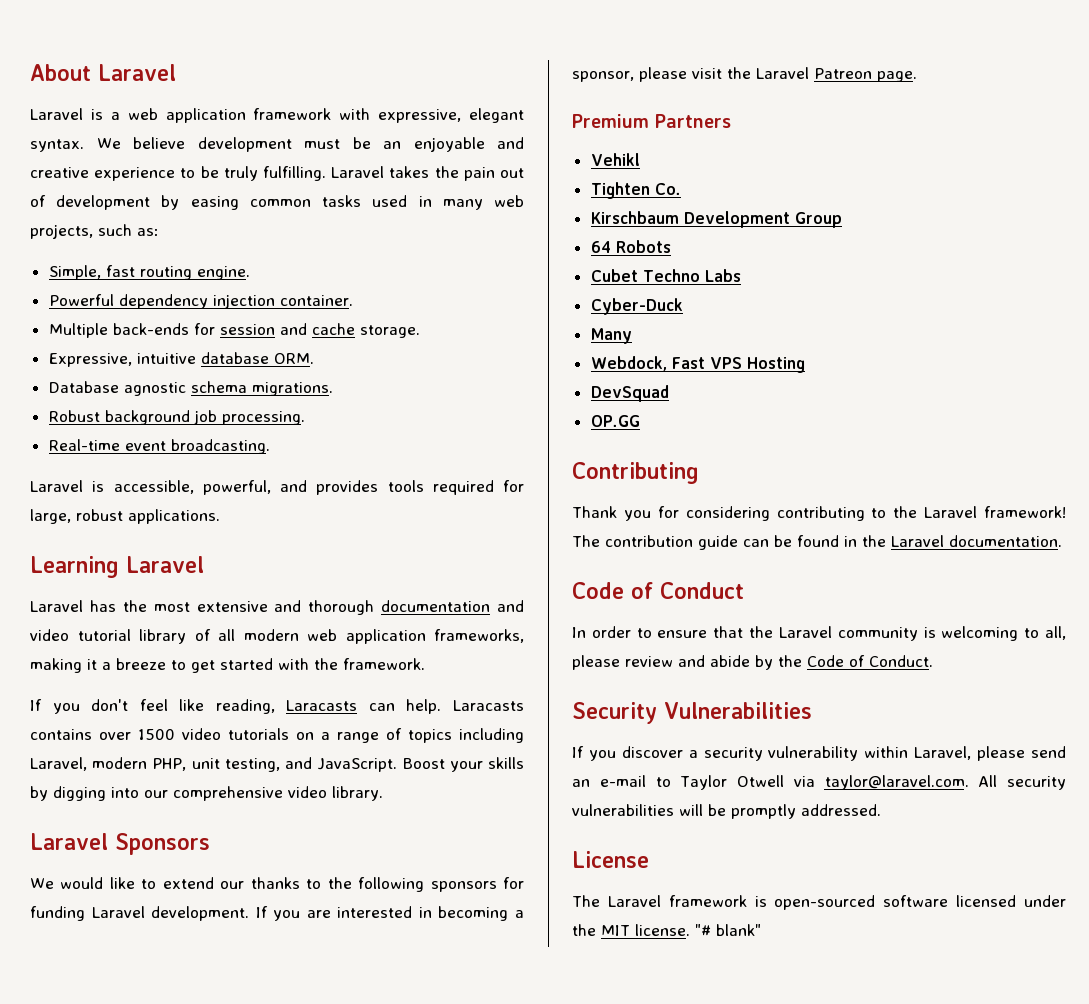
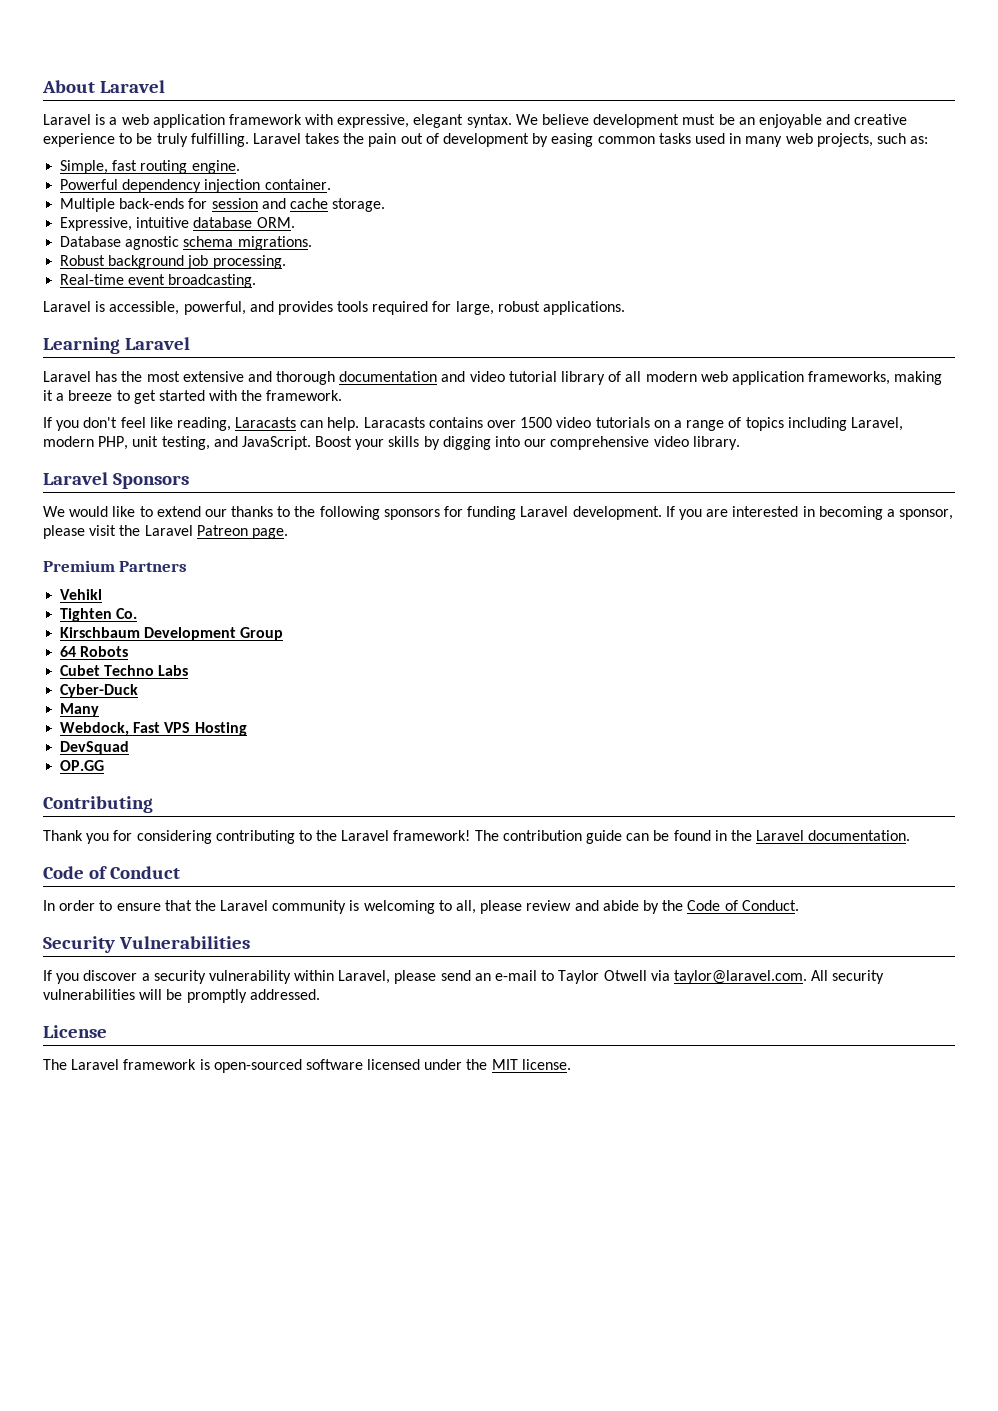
- "# blank"

